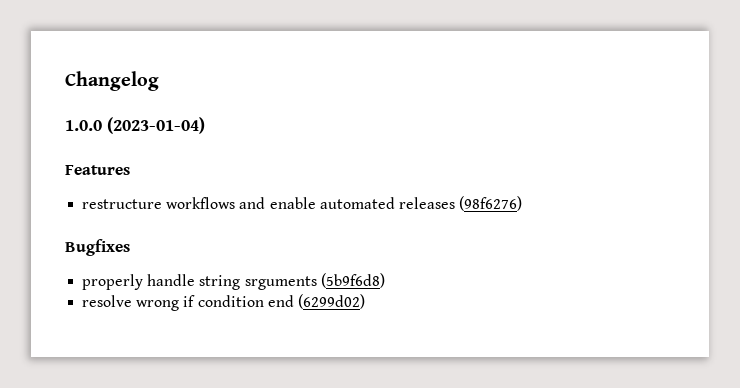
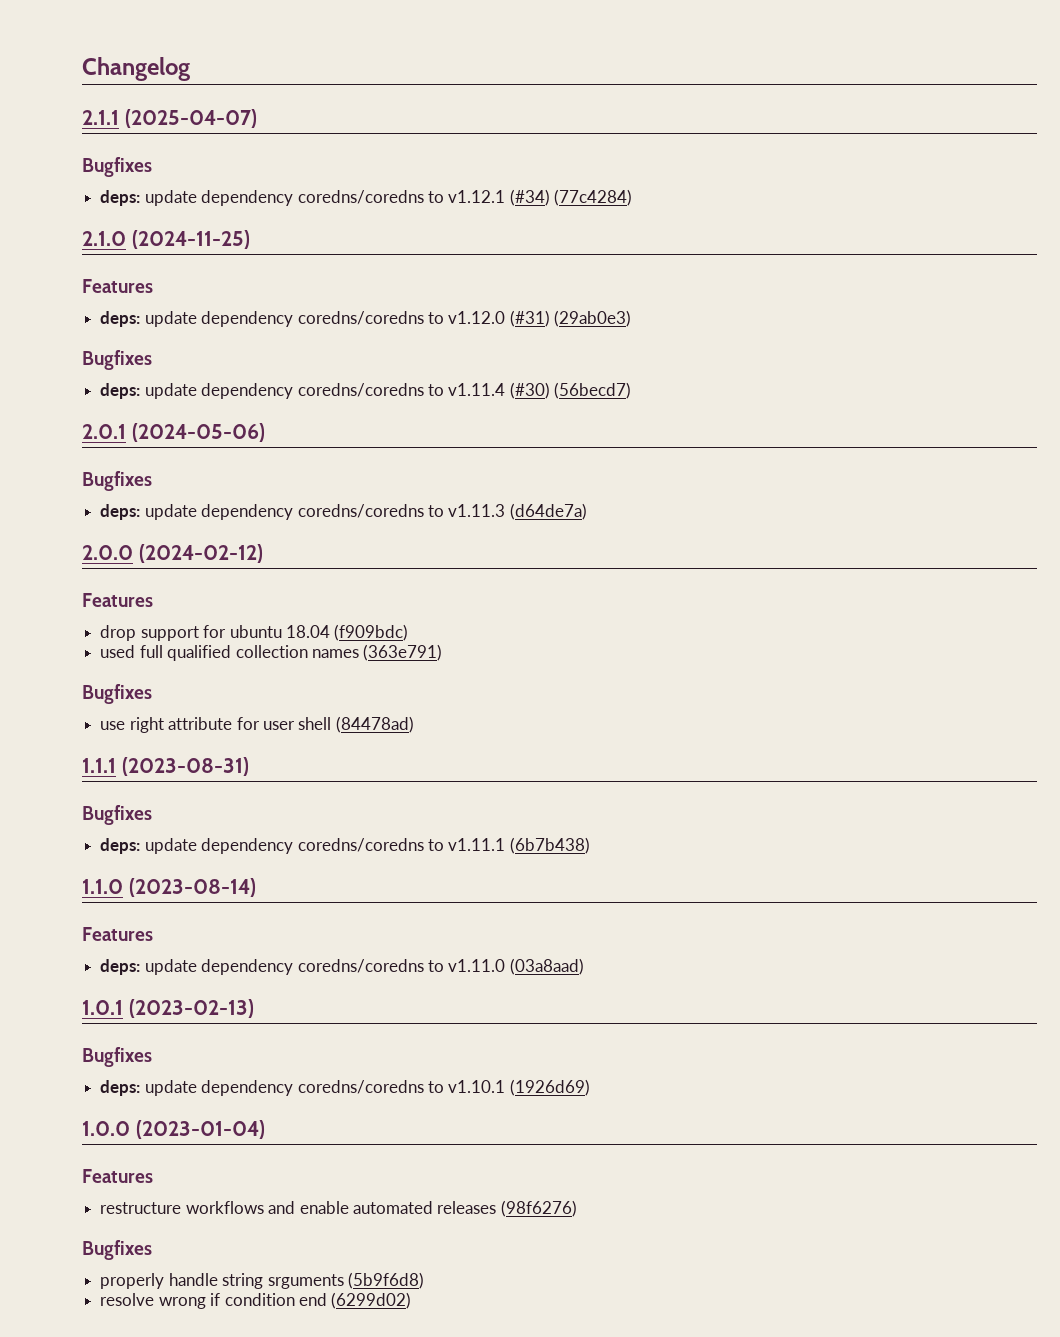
+ 2.1.1 (2025-04-07)
+ Bugfixes
+ deps: update dependency coredns/coredns to v1.12.1 (#34) (77c4284)
+ 2.1.0 (2024-11-25)
+ Features
+ deps: update dependency coredns/coredns to v1.12.0 (#31) (29ab0e3)
+ Bugfixes
+ deps: update dependency coredns/coredns to v1.11.4 (#30) (56becd7)
+ 2.0.1 (2024-05-06)
+ Bugfixes
+ deps: update dependency coredns/coredns to v1.11.3 (d64de7a)
+ 2.0.0 (2024-02-12)
+ Features
+ drop support for ubuntu 18.04 (f909bdc)
+ used full qualified collection names (363e791)
+ Bugfixes
+ use right attribute for user shell (84478ad)
+ 1.1.1 (2023-08-31)
+ Bugfixes
+ deps: update dependency coredns/coredns to v1.11.1 (6b7b438)
+ 1.1.0 (2023-08-14)
+ Features
+ deps: update dependency coredns/coredns to v1.11.0 (03a8aad)
+ 1.0.1 (2023-02-13)
+ Bugfixes
+ deps: update dependency coredns/coredns to v1.10.1 (1926d69)

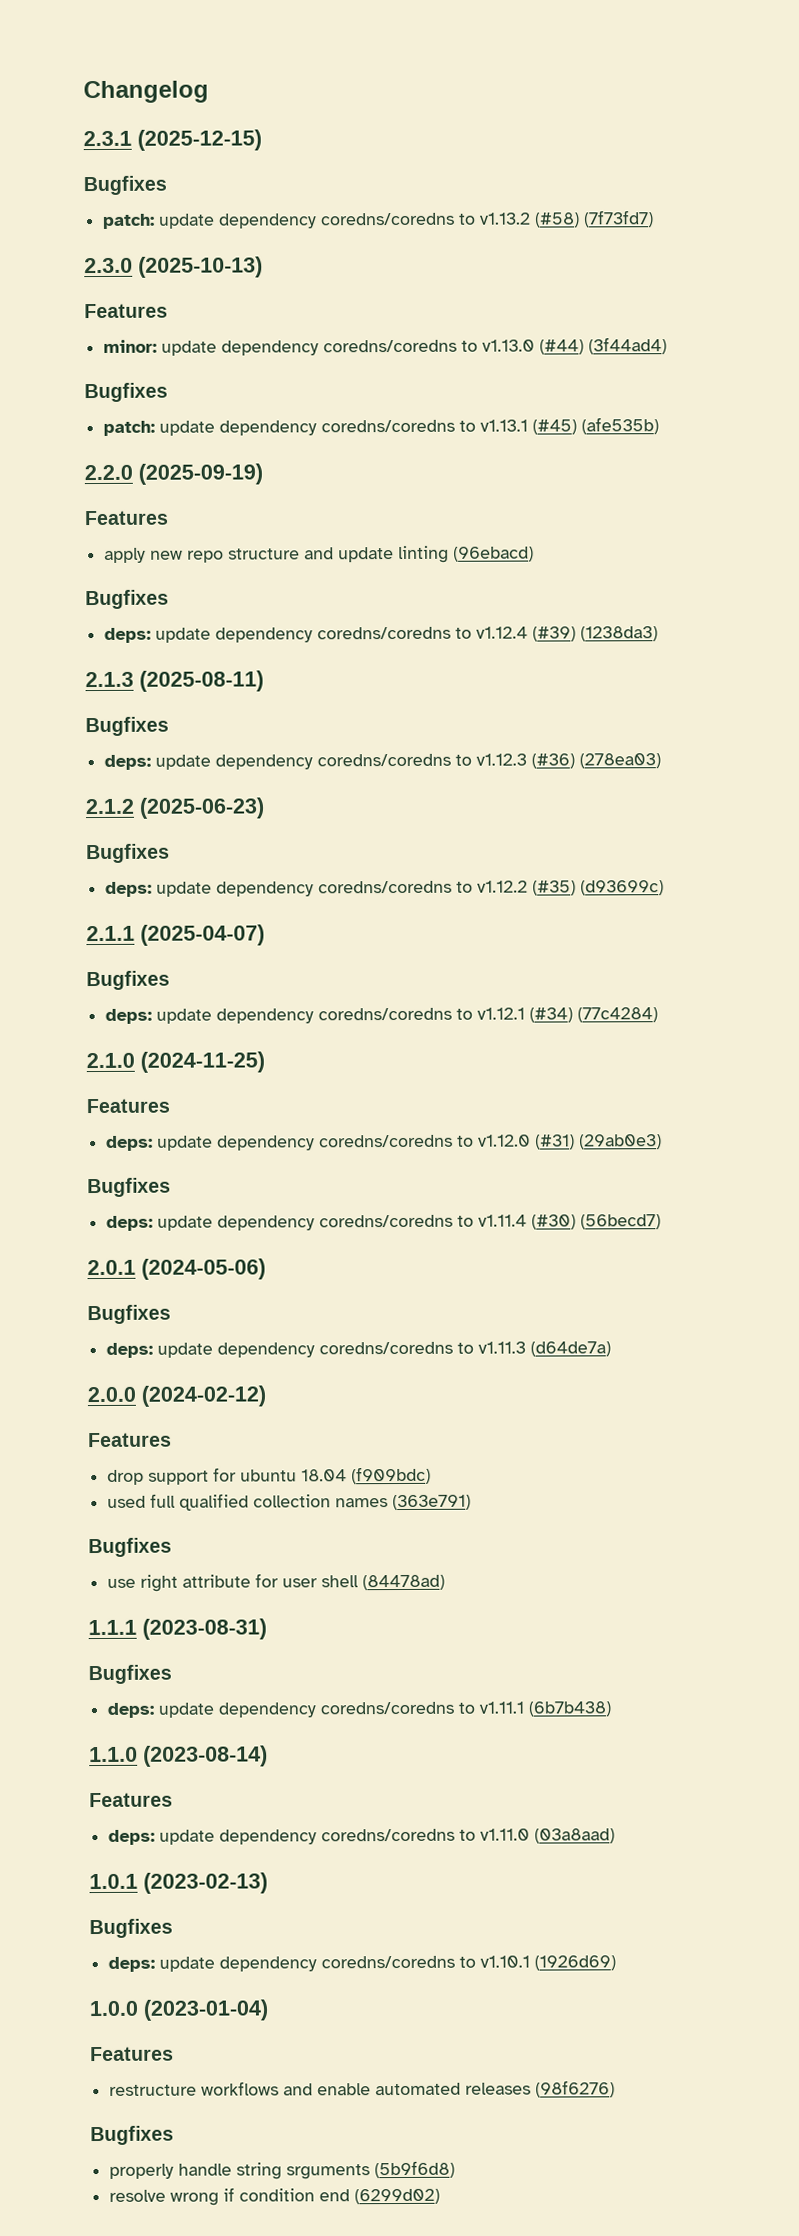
+ 2.3.1 (2025-12-15)
+ Bugfixes
+ patch: update dependency coredns/coredns to v1.13.2 (#58) (7f73fd7)
+ 2.3.0 (2025-10-13)
+ Features
+ minor: update dependency coredns/coredns to v1.13.0 (#44) (3f44ad4)
+ Bugfixes
+ patch: update dependency coredns/coredns to v1.13.1 (#45) (afe535b)
+ 2.2.0 (2025-09-19)
+ Features
+ apply new repo structure and update linting (96ebacd)
+ Bugfixes
+ deps: update dependency coredns/coredns to v1.12.4 (#39) (1238da3)
+ 2.1.3 (2025-08-11)
+ Bugfixes
+ deps: update dependency coredns/coredns to v1.12.3 (#36) (278ea03)
+ 2.1.2 (2025-06-23)
+ Bugfixes
+ deps: update dependency coredns/coredns to v1.12.2 (#35) (d93699c)

